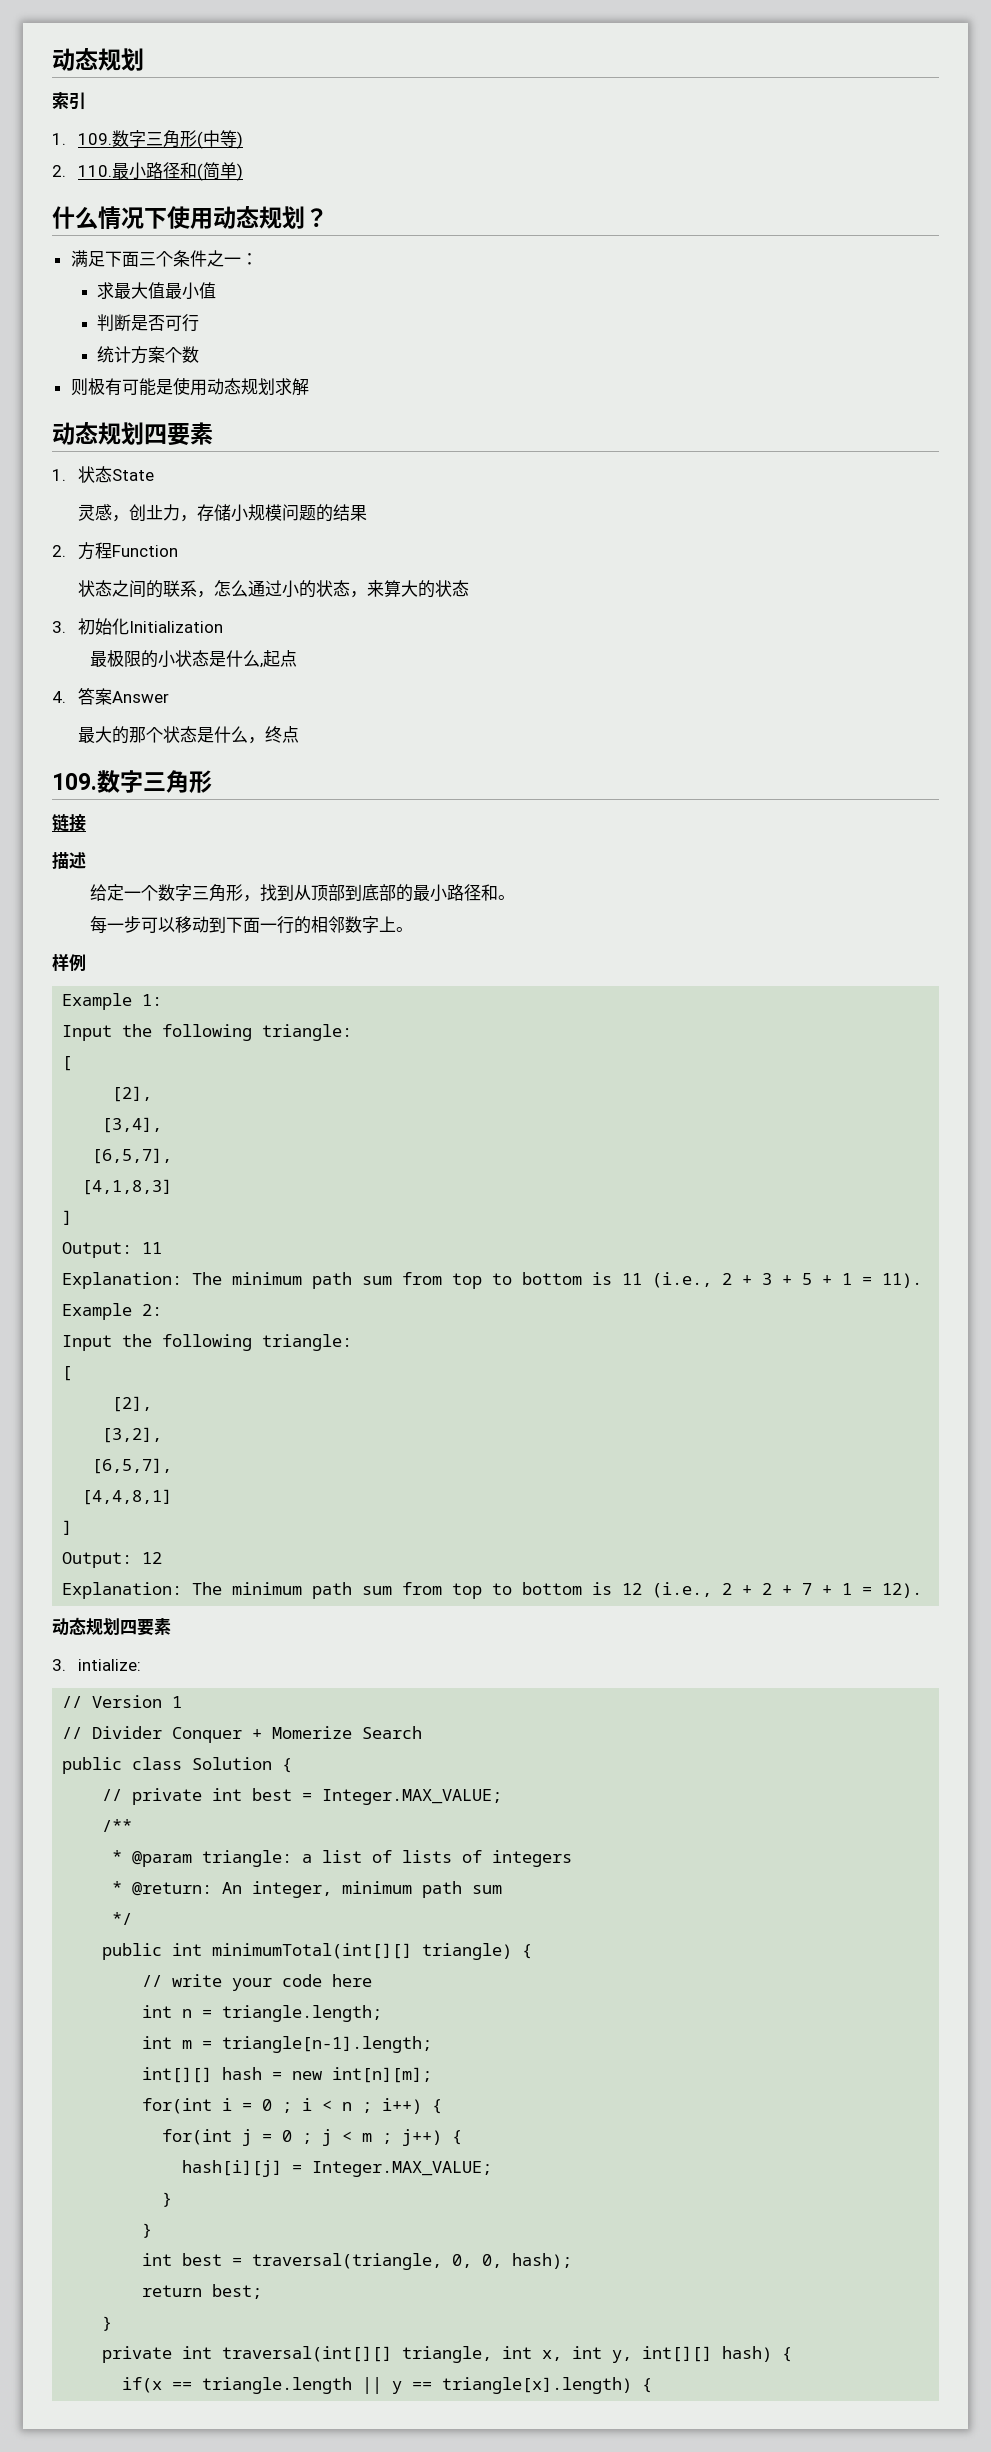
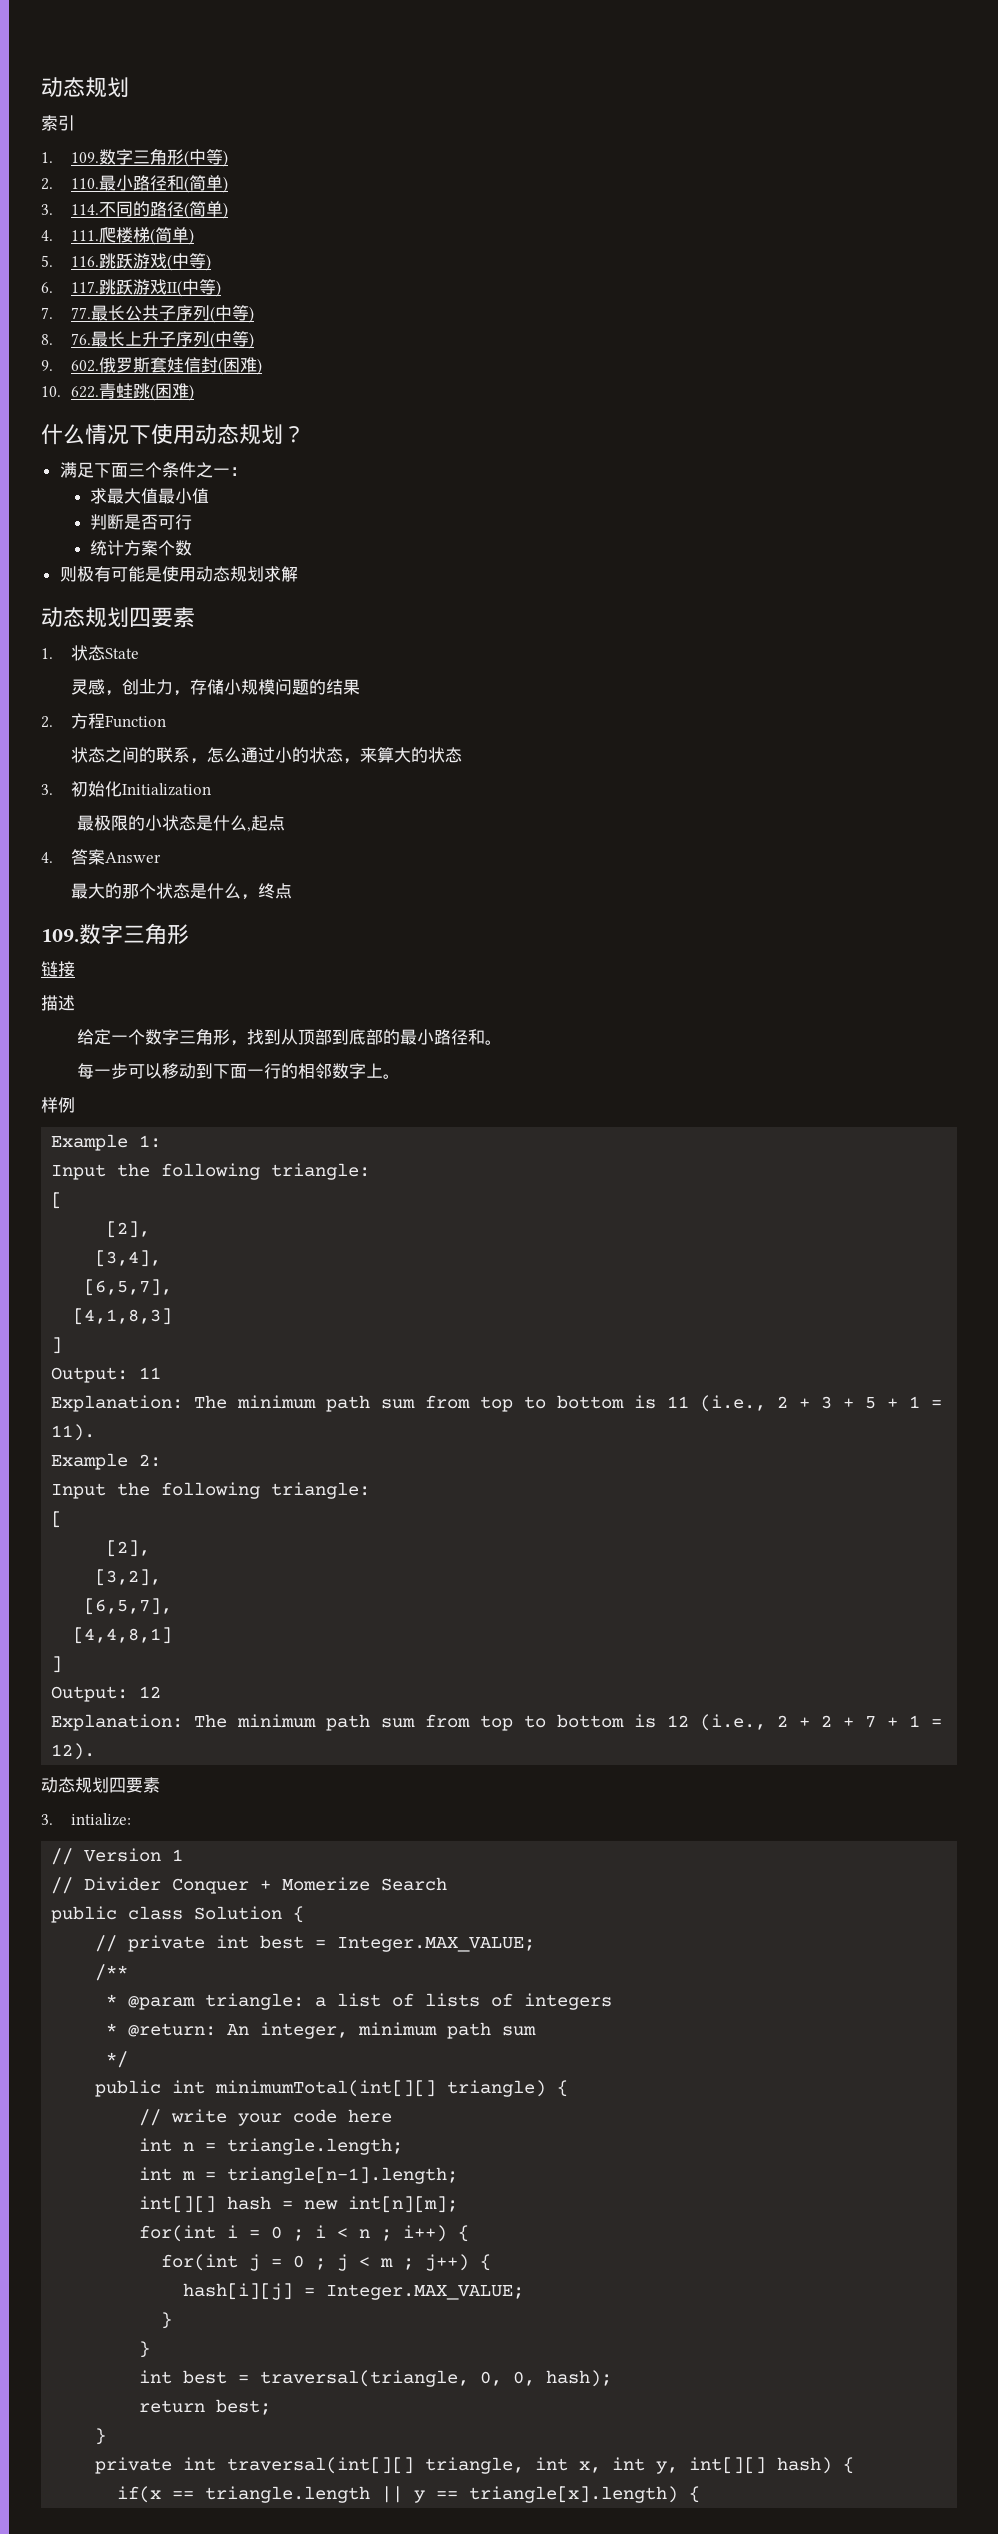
+ 3. 114.不同的路径(简单)
+ 4. 111.爬楼梯(简单)
+ 5. 116.跳跃游戏(中等)
+ 6. 117.跳跃游戏II(中等)
+ 7. 77.最长公共子序列(中等)
+ 8. 76.最长上升子序列(中等)
+ 9. 602.俄罗斯套娃信封(困难)
+ 10. 622.青蛙跳(困难)

